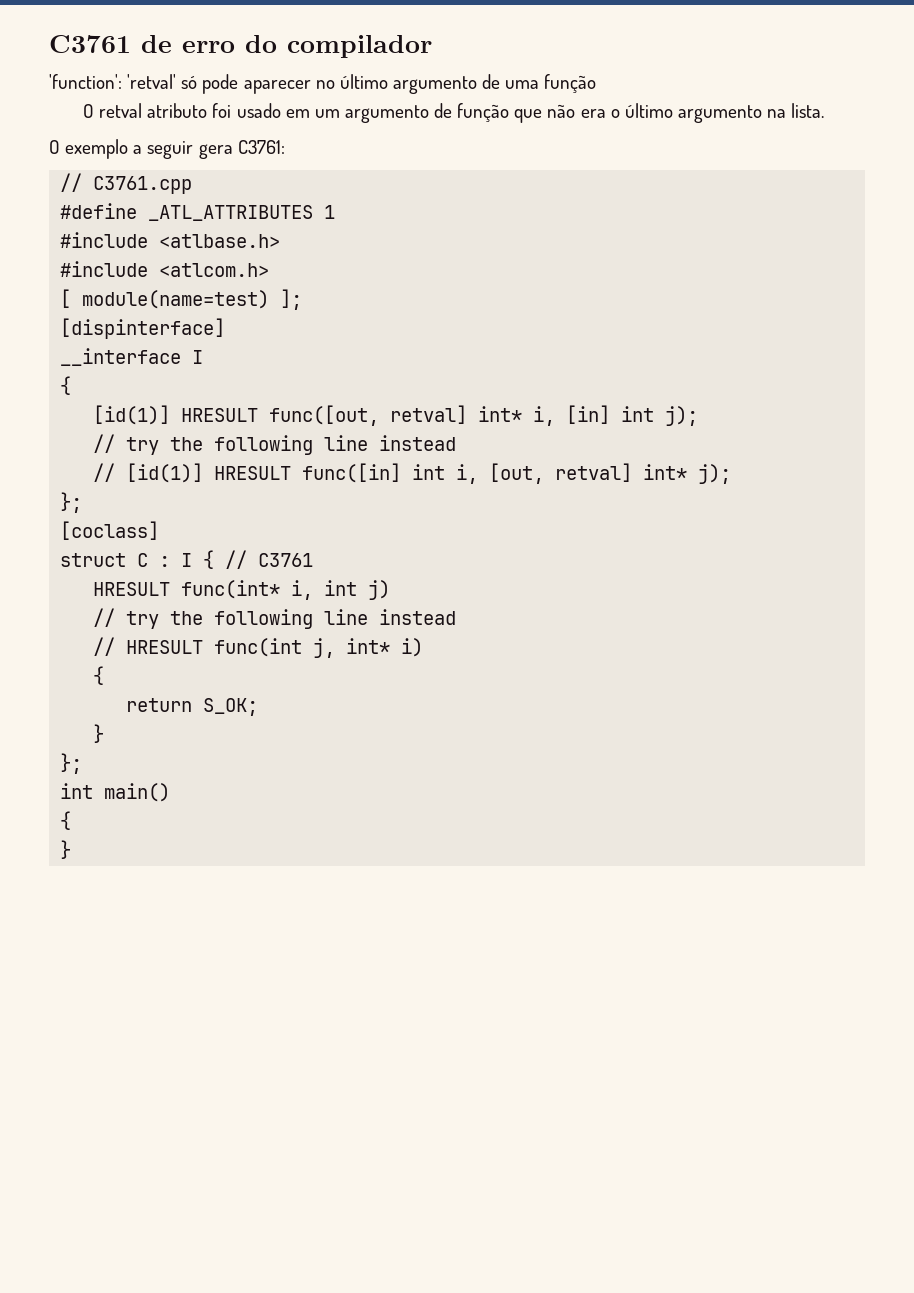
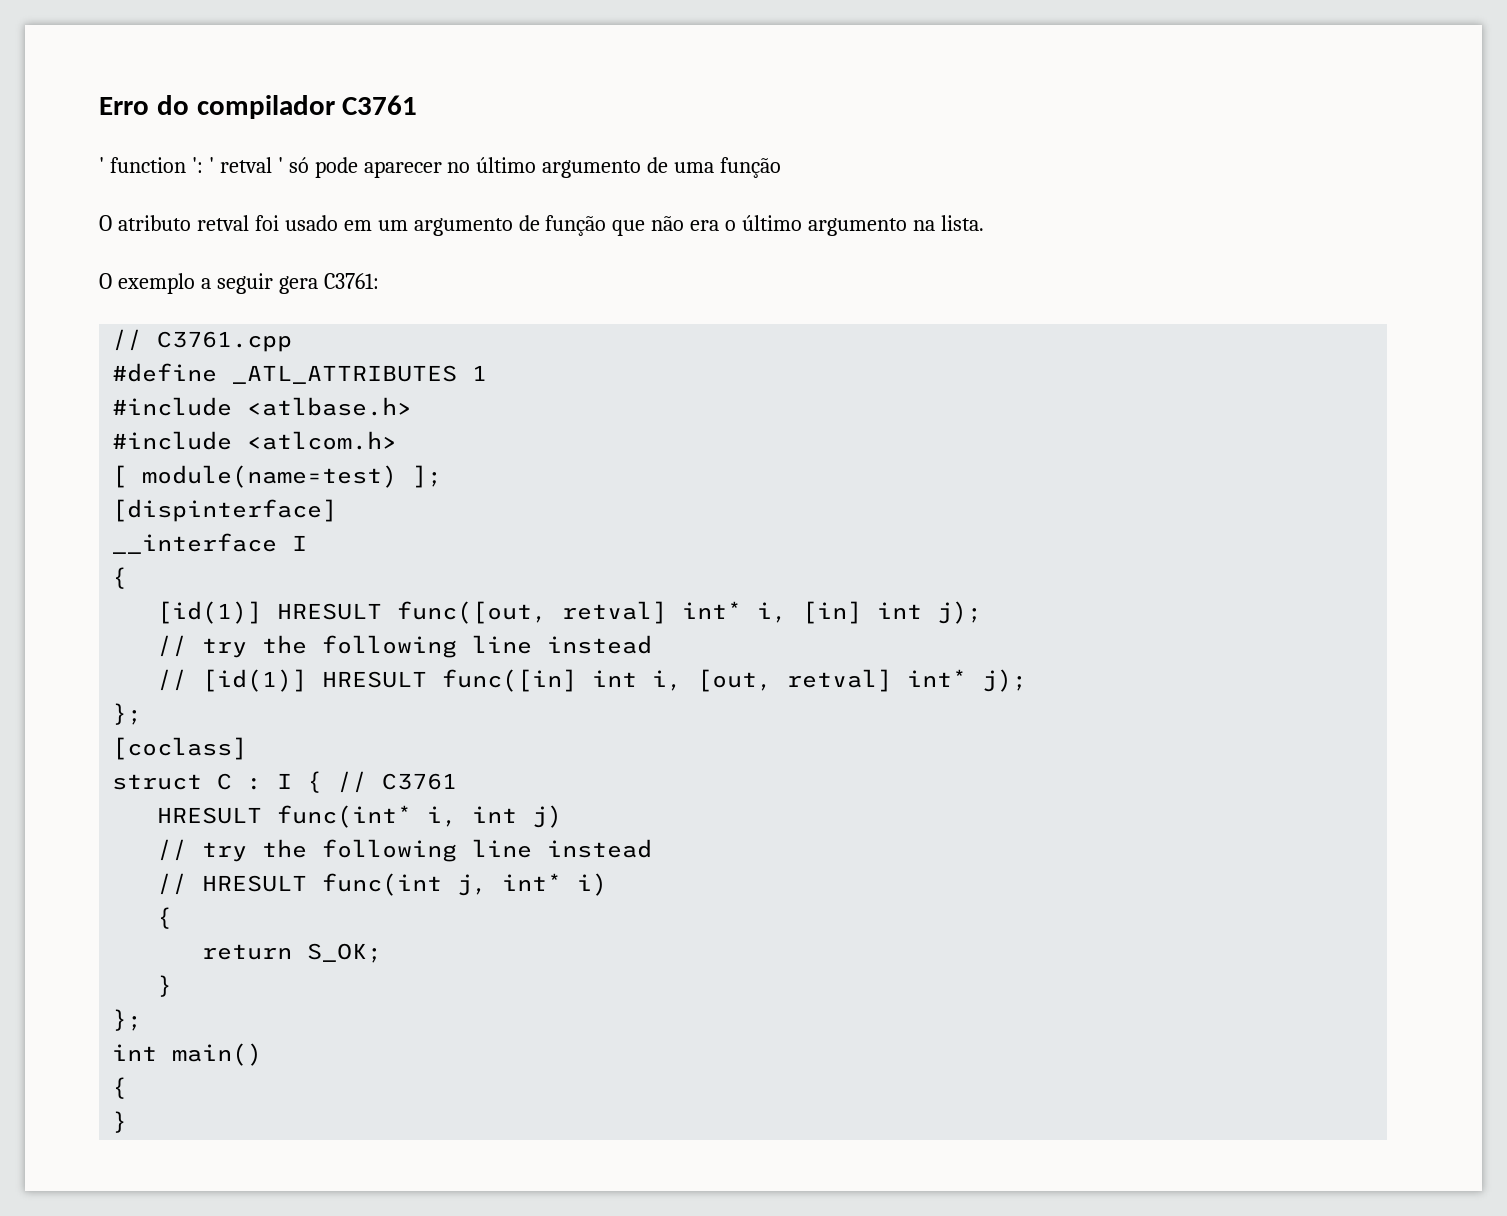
- C3761 de erro do compilador
- 'function': 'retval' só pode aparecer no último argumento de uma função
+ Erro do compilador C3761
+ ' function ': ' retval ' só pode aparecer no último argumento de uma função
- O retval atributo foi usado em um argumento de função que não era o último argumento na lista.
+ O atributo retval foi usado em um argumento de função que não era o último argumento na lista.

